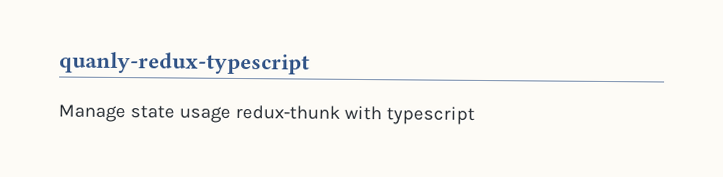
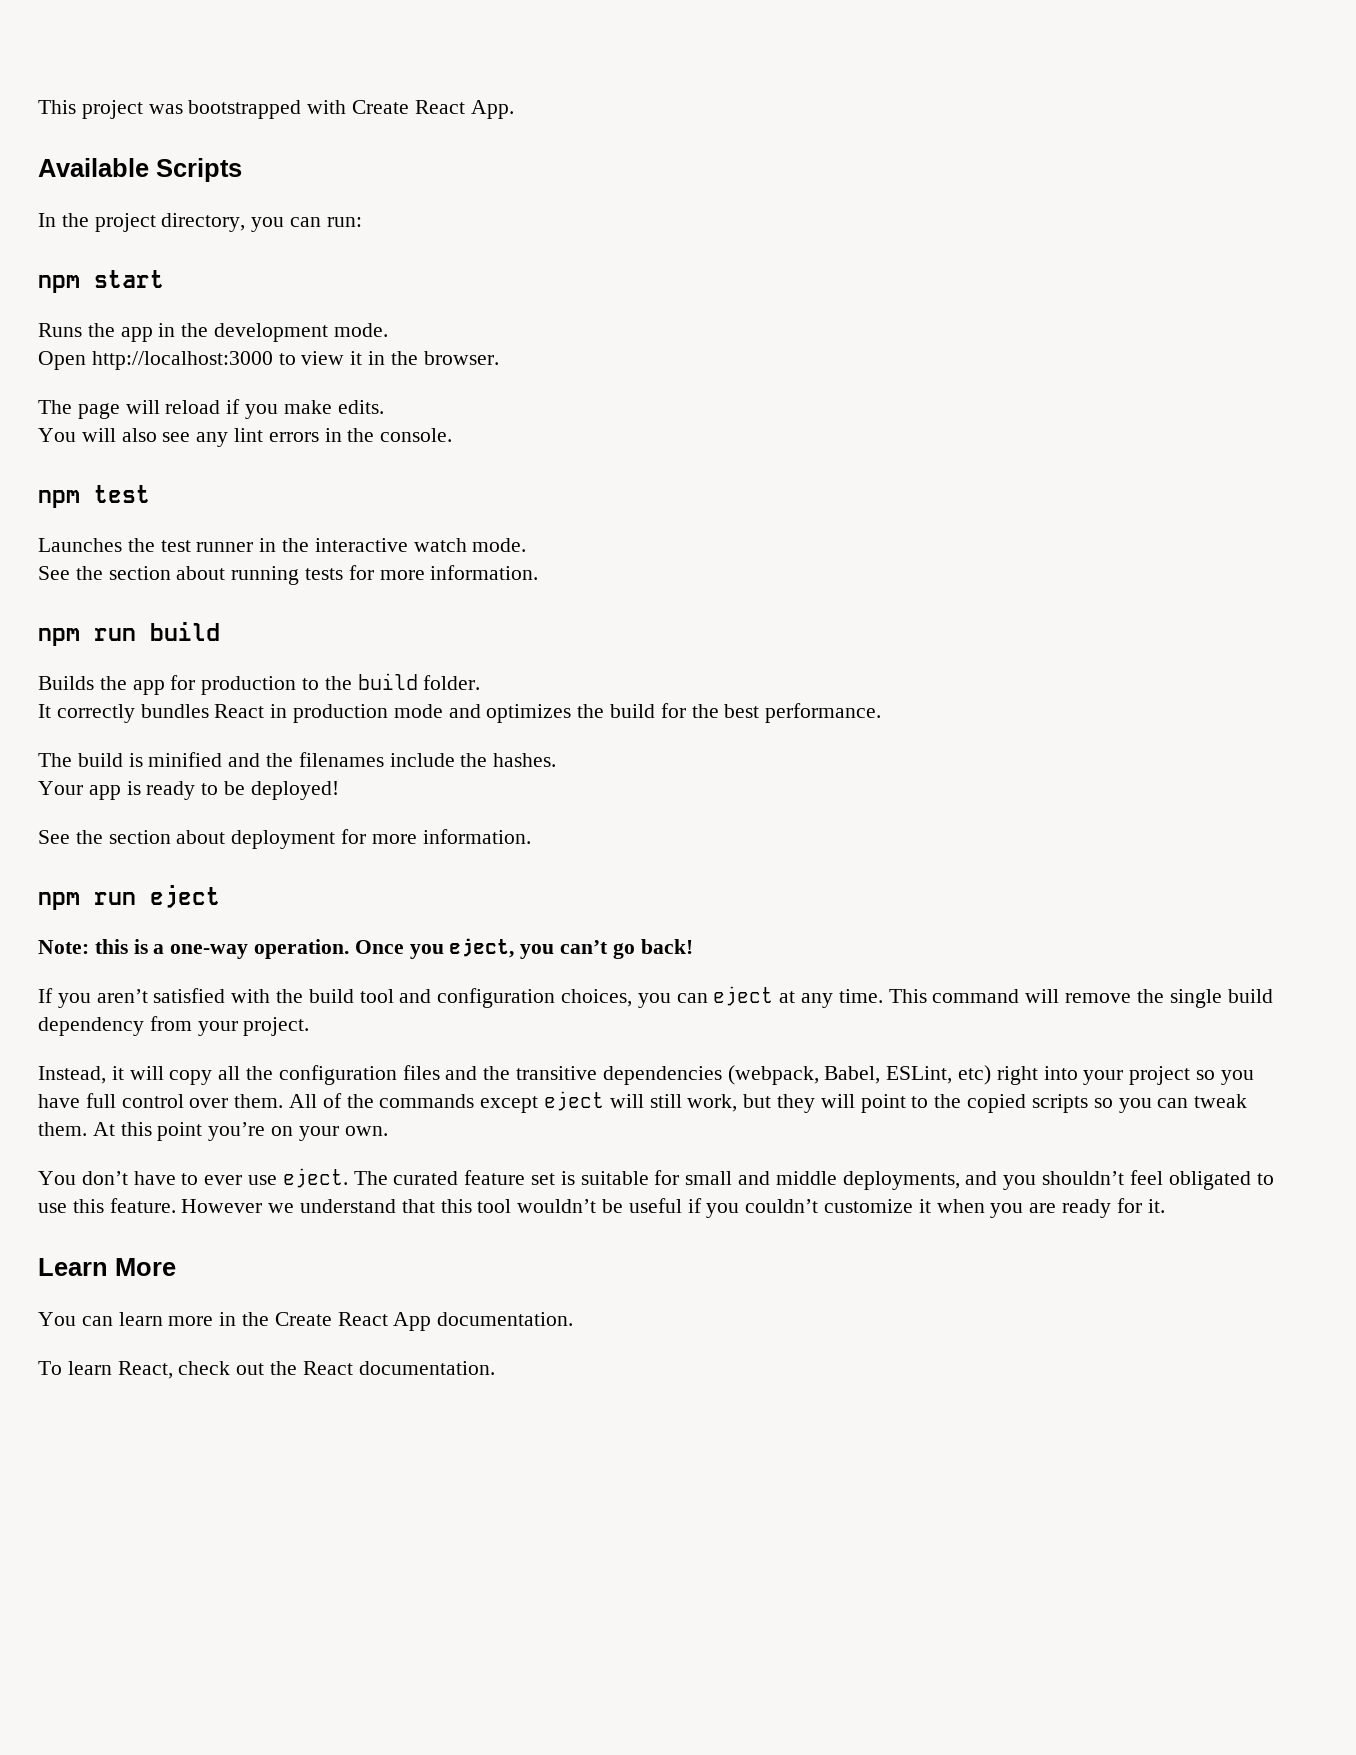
- quanly-redux-typescript
- Manage state usage redux-thunk with typescript
+ This project was bootstrapped with Create React App.
+ Available Scripts
+ In the project directory, you can run:
+ npm start
+ Runs the app in the development mode.
+ Open http://localhost:3000 to view it in the browser.
+ The page will reload if you make edits.
+ You will also see any lint errors in the console.
+ npm test
+ Launches the test runner in the interactive watch mode.
+ See the section about running tests for more information.
+ npm run build
+ Builds the app for production to the build folder.
+ It correctly bundles React in production mode and optimizes the build for the best performance.
+ The build is minified and the filenames include the hashes.
+ Your app is ready to be deployed!
+ See the section about deployment for more information.
+ npm run eject
+ Note: this is a one-way operation. Once you eject, you can’t go back!
+ If you aren’t satisfied with the build tool and configuration choices, you can eject at any time. This command will remove the single build dependency from your project.
+ Instead, it will copy all the configuration files and the transitive dependencies (webpack, Babel, ESLint, etc) right into your project so you have full control over them. All of the commands except eject will still work, but they will point to the copied scripts so you can tweak them. At this point you’re on your own.
+ You don’t have to ever use eject. The curated feature set is suitable for small and middle deployments, and you shouldn’t feel obligated to use this feature. However we understand that this tool wouldn’t be useful if you couldn’t customize it when you are ready for it.
+ Learn More
+ You can learn more in the Create React App documentation.
+ To learn React, check out the React documentation.

